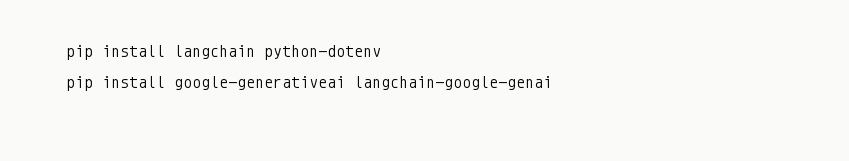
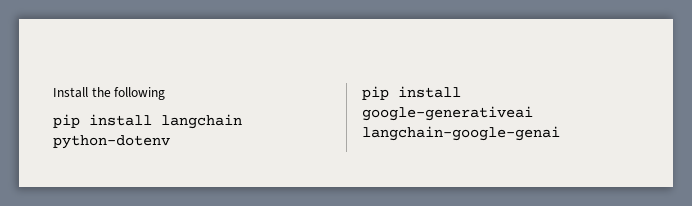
+ Install the following

